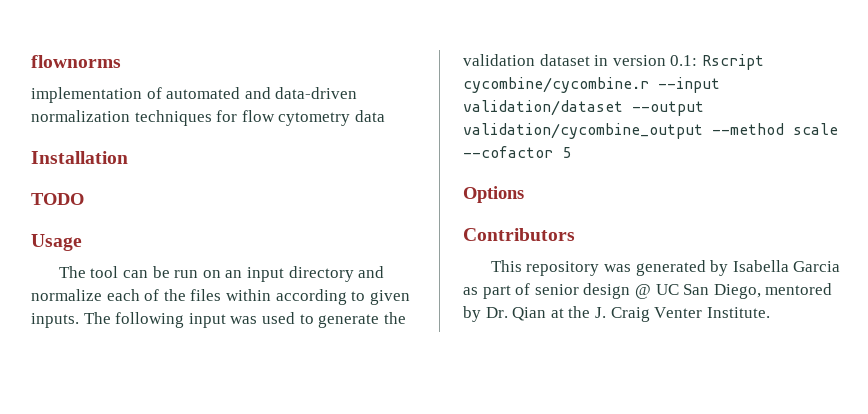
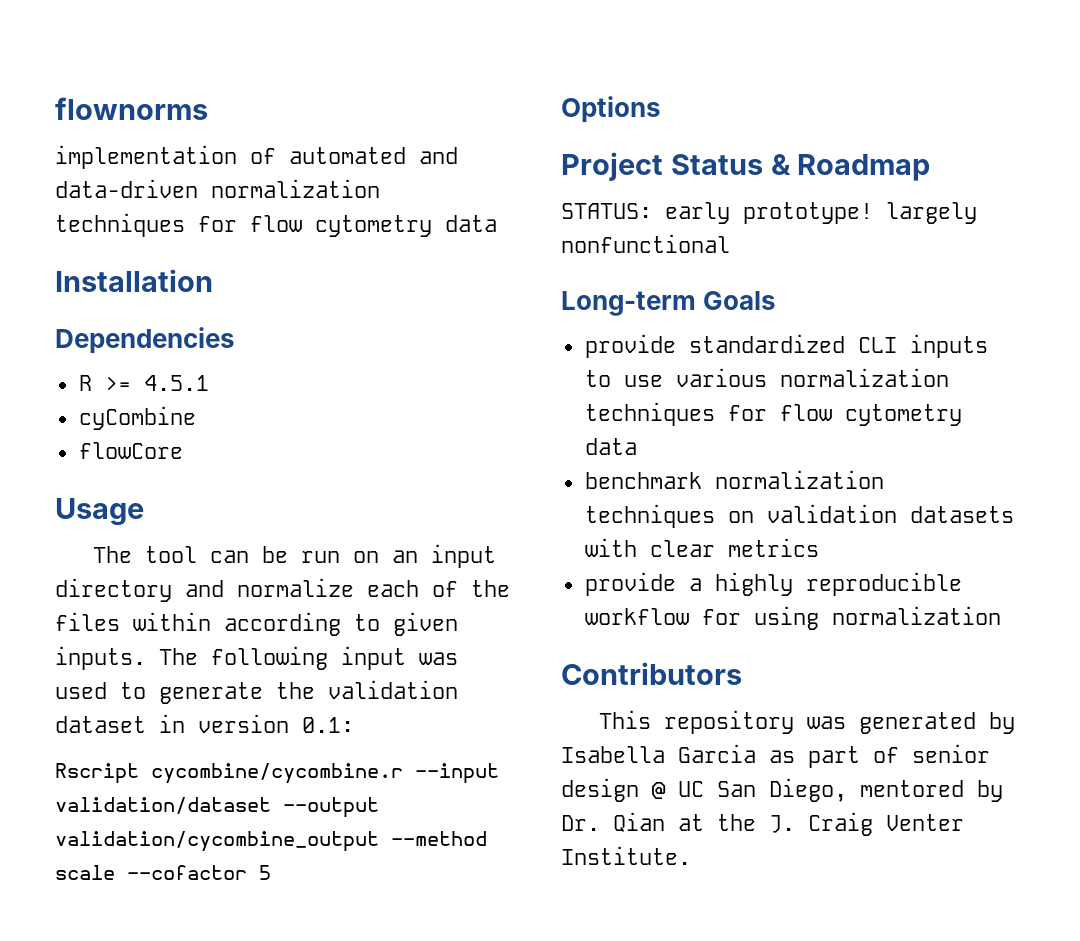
- TODO
+ Dependencies
+ R >= 4.5.1
+ cyCombine
+ flowCore
- The following input was used to generate the validation dataset in version 0.1: Rscript cycombine/cycombine.r --input validation/dataset --output validation/cycombine_output --method scale --cofactor 5
+ The following input was used to generate the validation dataset in version 0.1:
+ Rscript cycombine/cycombine.r --input validation/dataset --output validation/cycombine_output --method scale --cofactor 5
+ Project Status & Roadmap
+ STATUS: early prototype! largely nonfunctional
+ Long-term Goals
+ provide standardized CLI inputs to use various normalization techniques for flow cytometry data
+ benchmark normalization techniques on validation datasets with clear metrics
+ provide a highly reproducible workflow for using normalization

